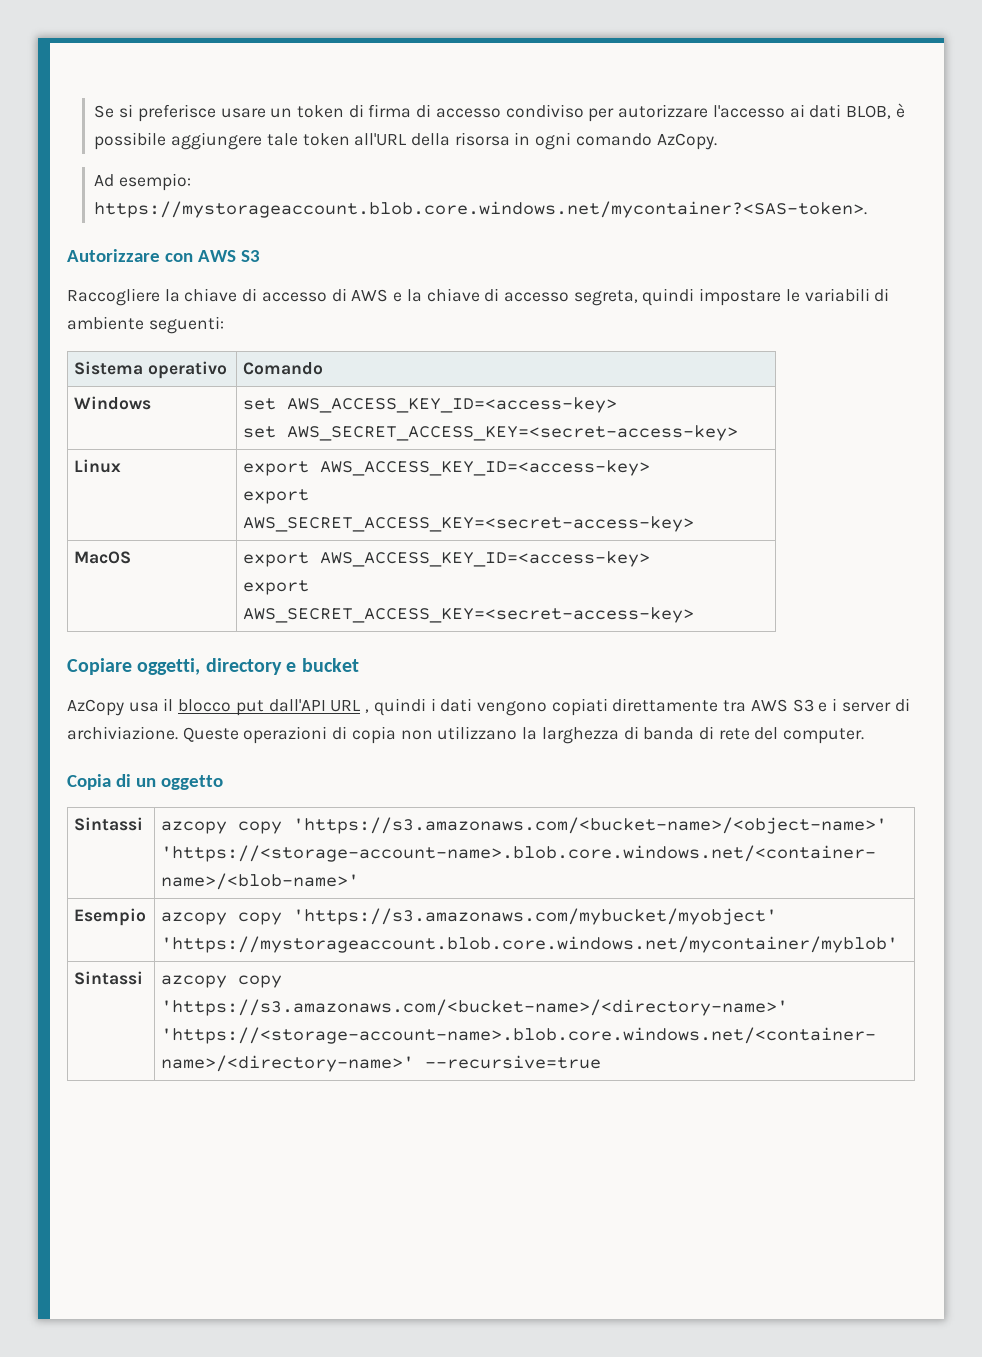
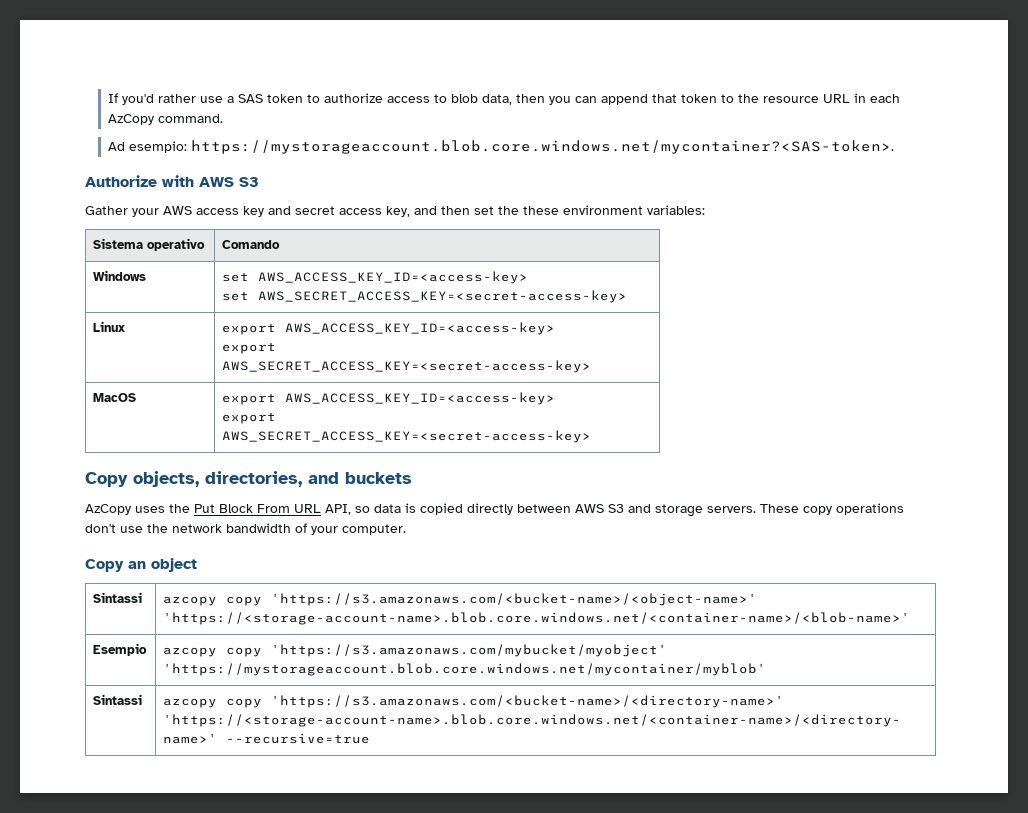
- Se si preferisce usare un token di firma di accesso condiviso per autorizzare l'accesso ai dati BLOB, è possibile aggiungere tale token all'URL della risorsa in ogni comando AzCopy.
+ If you'd rather use a SAS token to authorize access to blob data, then you can append that token to the resource URL in each AzCopy command.
- Autorizzare con AWS S3
+ Authorize with AWS S3
- Raccogliere la chiave di accesso di AWS e la chiave di accesso segreta, quindi impostare le variabili di ambiente seguenti:
+ Gather your AWS access key and secret access key, and then set the these environment variables:
- Copiare oggetti, directory e bucket
- AzCopy usa il blocco put dall'API URL , quindi i dati vengono copiati direttamente tra AWS S3 e i server di archiviazione. Queste operazioni di copia non utilizzano la larghezza di banda di rete del computer.
- Copia di un oggetto
+ Copy objects, directories, and buckets
+ AzCopy uses the Put Block From URL API, so data is copied directly between AWS S3 and storage servers. These copy operations don't use the network bandwidth of your computer.
+ Copy an object

